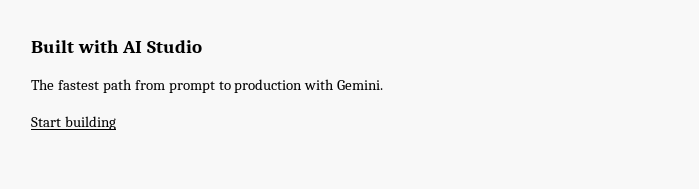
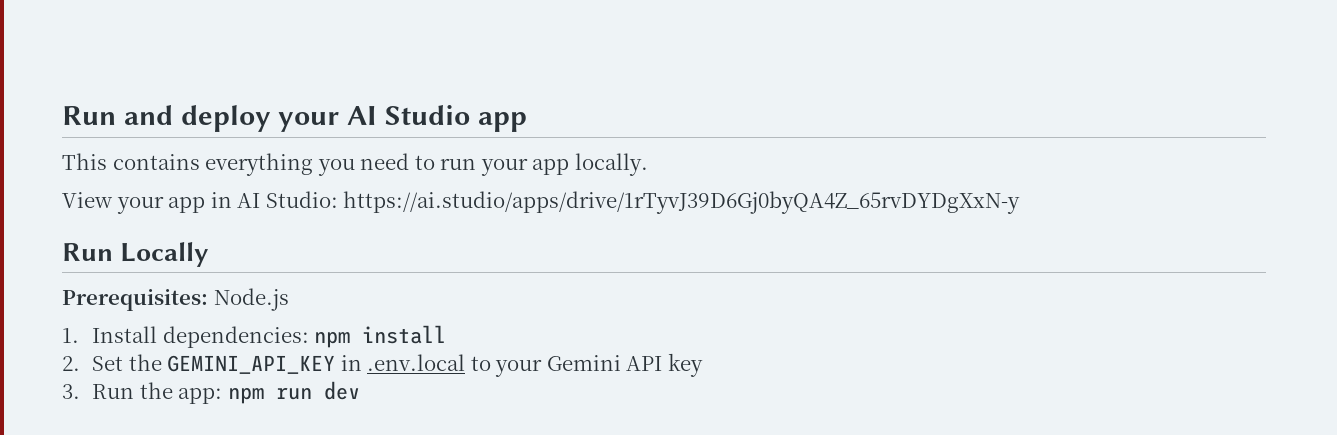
- Built with AI Studio
- The fastest path from prompt to production with Gemini.
- Start building
+ Run and deploy your AI Studio app
+ This contains everything you need to run your app locally.
+ View your app in AI Studio: https://ai.studio/apps/drive/1rTyvJ39D6Gj0byQA4Z_65rvDYDgXxN-y
+ Run Locally
+ Prerequisites: Node.js
+ 1. Install dependencies: npm install
+ 2. Set the GEMINI_API_KEY in .env.local to your Gemini API key
+ 3. Run the app: npm run dev

